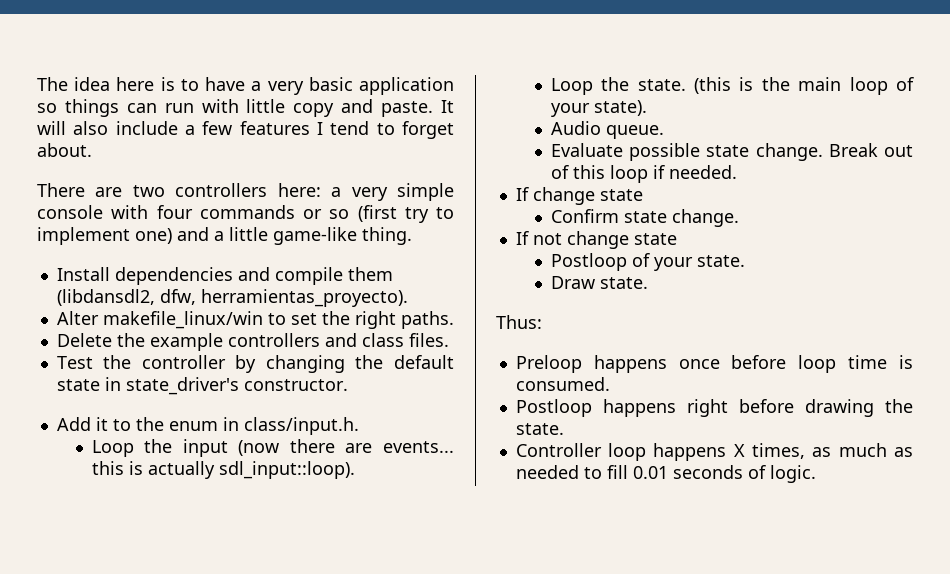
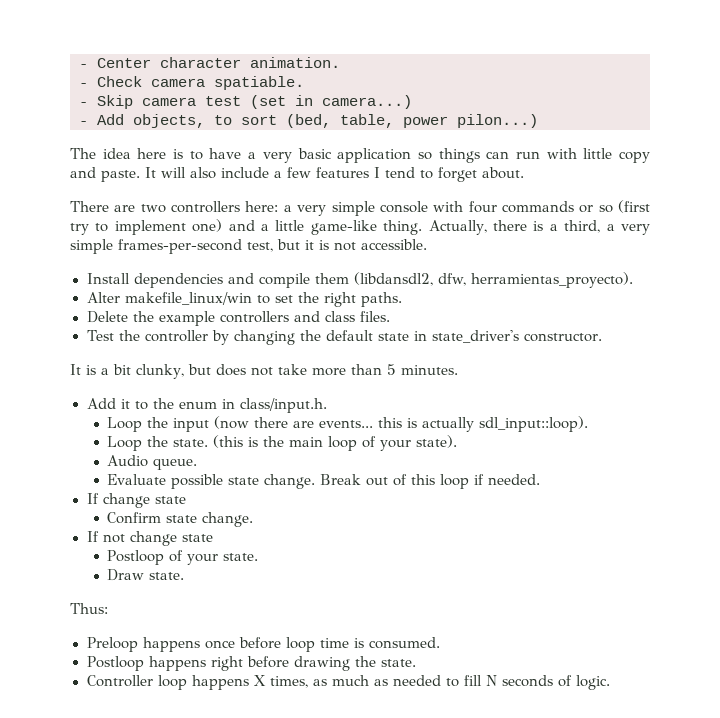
+ - Center character animation.
+ - Check camera spatiable.
+ - Skip camera test (set in camera...)
+ - Add objects, to sort (bed, table, power pilon...)
+ Actually, there is a third, a very simple frames-per-second test, but it is not accessible.
+ It is a bit clunky, but does not take more than 5 minutes.
- Controller loop happens X times, as much as needed to fill 0.01 seconds of logic.
+ Controller loop happens X times, as much as needed to fill N seconds of logic.

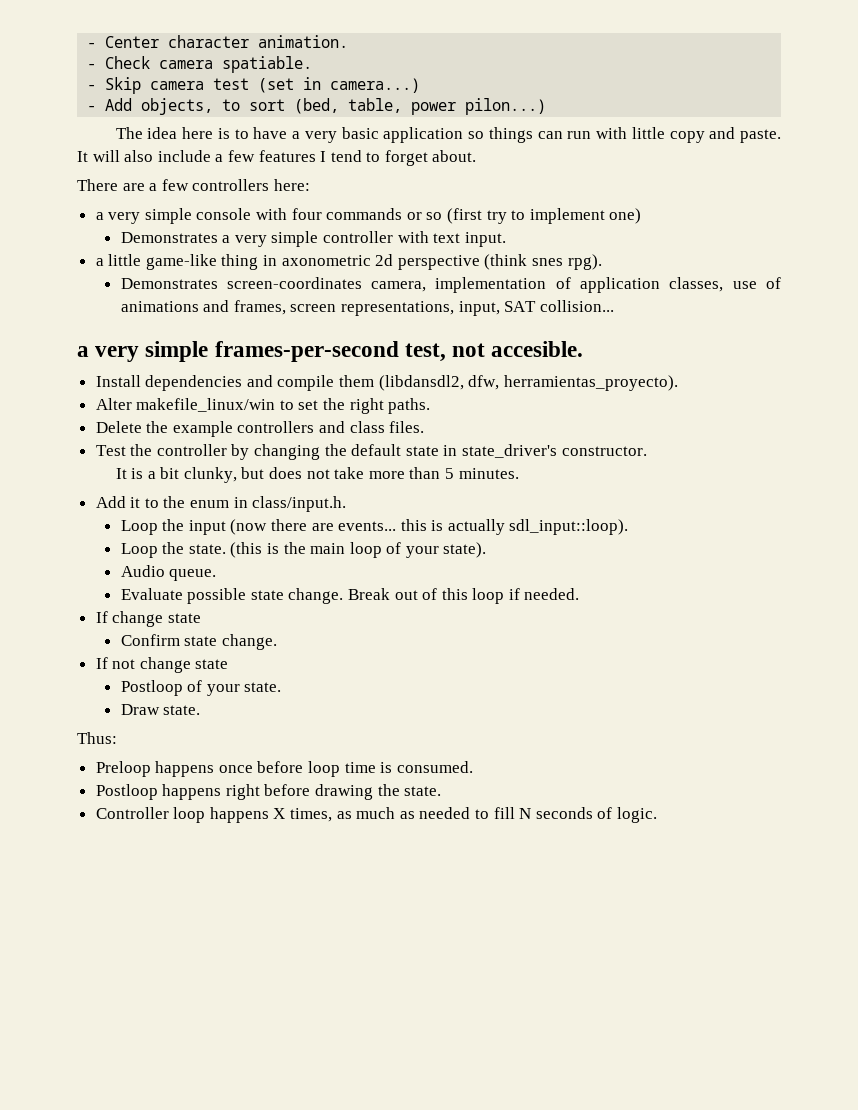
- There are two controllers here: a very simple console with four commands or so (first try to implement one) and a little game-like thing. Actually, there is a third, a very simple frames-per-second test, but it is not accessible.
+ There are a few controllers here:
+ a very simple console with four commands or so (first try to implement one)
+ Demonstrates a very simple controller with text input.
+ a little game-like thing in axonometric 2d perspective (think snes rpg).
+ Demonstrates screen-coordinates camera, implementation of application classes, use of animations and frames, screen representations, input, SAT collision...
+ a very simple frames-per-second test, not accesible.

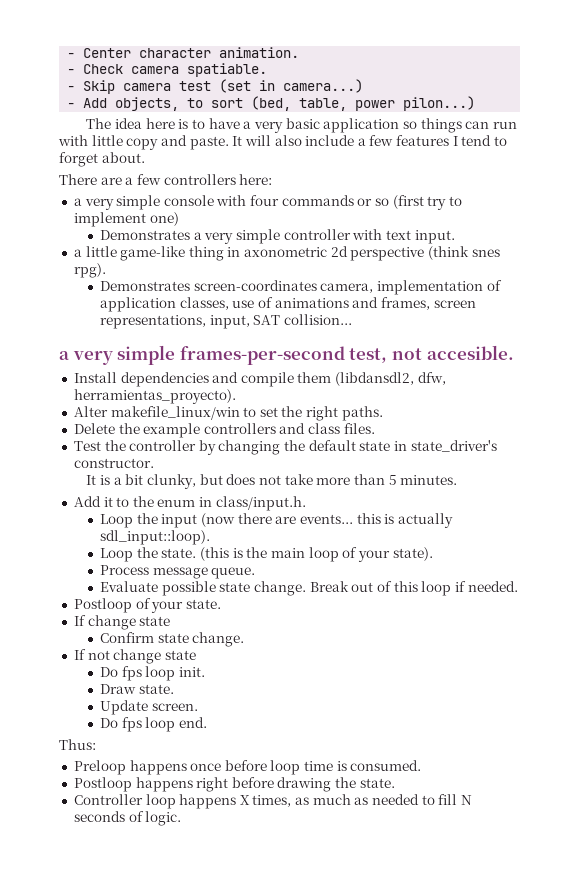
- Audio queue.
+ Process message queue.
+ Postloop of your state.
- Postloop of your state.
+ Do fps loop init.
  Draw state.
+ Update screen.
+ Do fps loop end.

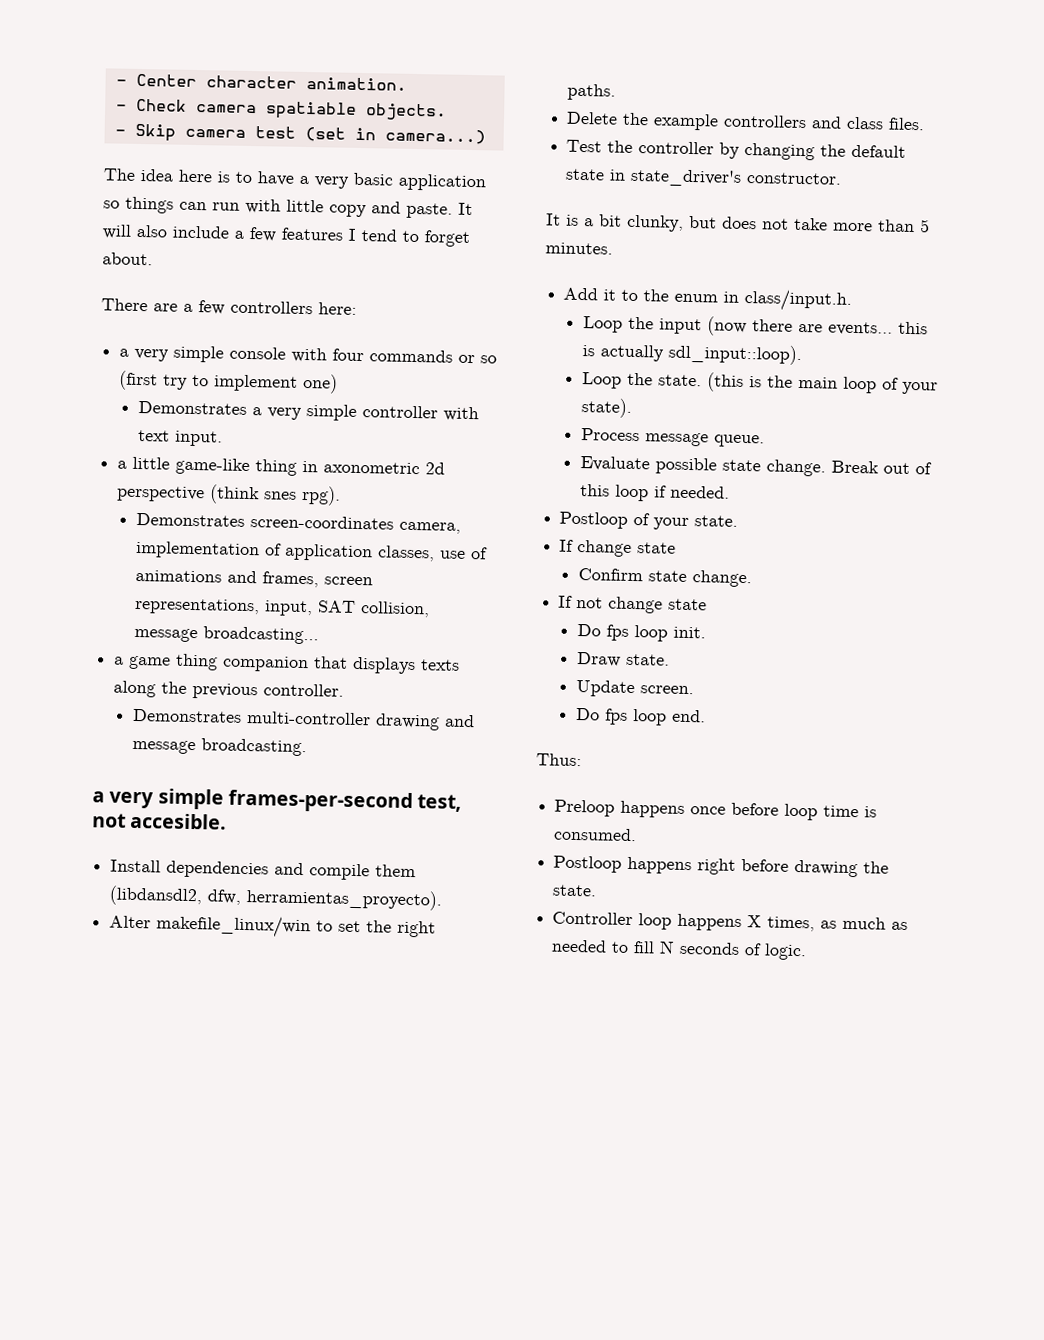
- - Check camera spatiable.
+ - Check camera spatiable objects.
- - Add objects, to sort (bed, table, power pilon...)
- Demonstrates screen-coordinates camera, implementation of application classes, use of animations and frames, screen representations, input, SAT collision...
+ Demonstrates screen-coordinates camera, implementation of application classes, use of animations and frames, screen representations, input, SAT collision, message broadcasting...
+ a game thing companion that displays texts along the previous controller.
+ Demonstrates multi-controller drawing and message broadcasting.

